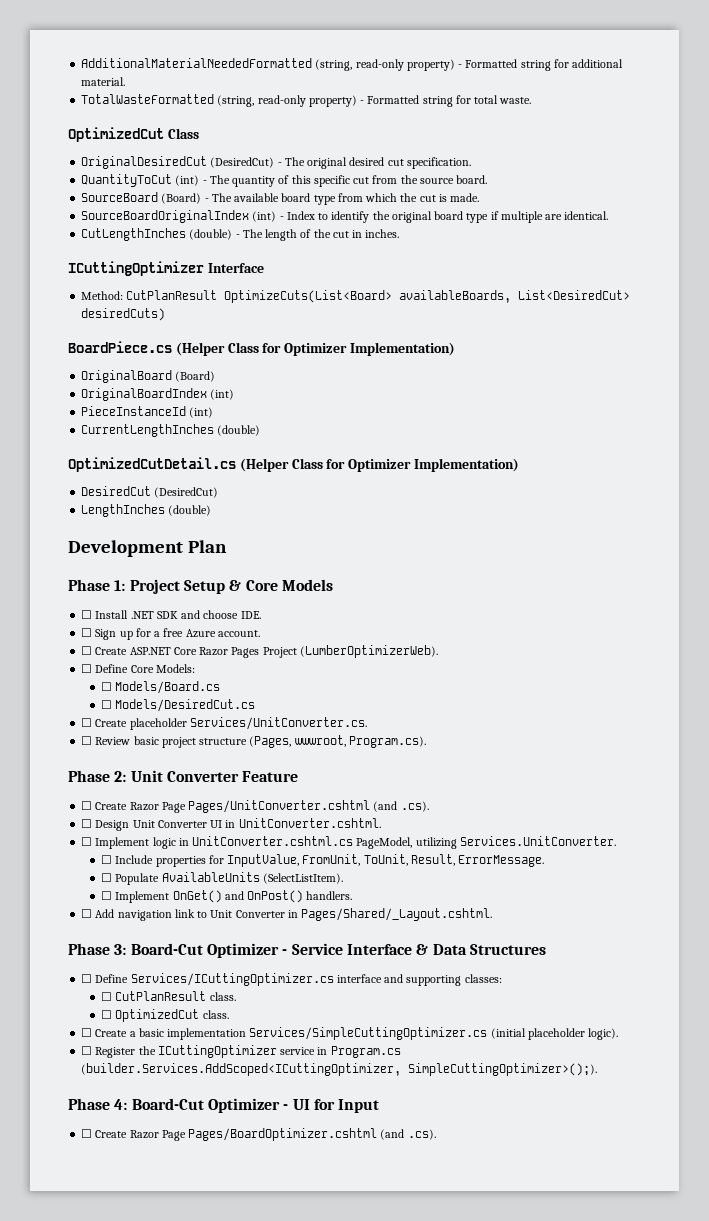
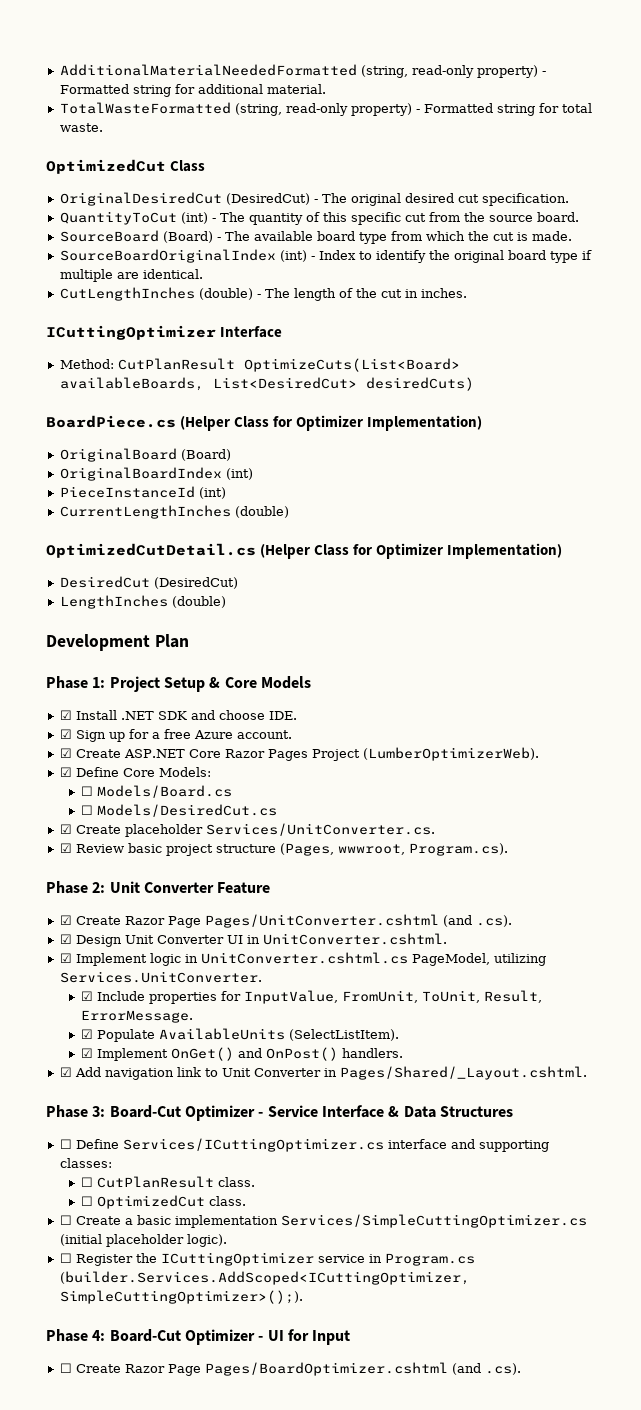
- ☐ Install .NET SDK and choose IDE.
+ ☑ Install .NET SDK and choose IDE.
- ☐ Sign up for a free Azure account.
+ ☑ Sign up for a free Azure account.
- ☐ Create ASP.NET Core Razor Pages Project (LumberOptimizerWeb).
+ ☑ Create ASP.NET Core Razor Pages Project (LumberOptimizerWeb).
- ☐ Define Core Models:
+ ☑ Define Core Models:
- ☐ Create placeholder Services/UnitConverter.cs.
+ ☑ Create placeholder Services/UnitConverter.cs.
- ☐ Review basic project structure (Pages, wwwroot, Program.cs).
+ ☑ Review basic project structure (Pages, wwwroot, Program.cs).
- ☐ Create Razor Page Pages/UnitConverter.cshtml (and .cs).
+ ☑ Create Razor Page Pages/UnitConverter.cshtml (and .cs).
- ☐ Design Unit Converter UI in UnitConverter.cshtml.
+ ☑ Design Unit Converter UI in UnitConverter.cshtml.
- ☐ Implement logic in UnitConverter.cshtml.cs PageModel, utilizing Services.UnitConverter.
+ ☑ Implement logic in UnitConverter.cshtml.cs PageModel, utilizing Services.UnitConverter.
- ☐ Include properties for InputValue, FromUnit, ToUnit, Result, ErrorMessage.
+ ☑ Include properties for InputValue, FromUnit, ToUnit, Result, ErrorMessage.
- ☐ Populate AvailableUnits (SelectListItem).
+ ☑ Populate AvailableUnits (SelectListItem).
- ☐ Implement OnGet() and OnPost() handlers.
+ ☑ Implement OnGet() and OnPost() handlers.
- ☐ Add navigation link to Unit Converter in Pages/Shared/_Layout.cshtml.
+ ☑ Add navigation link to Unit Converter in Pages/Shared/_Layout.cshtml.

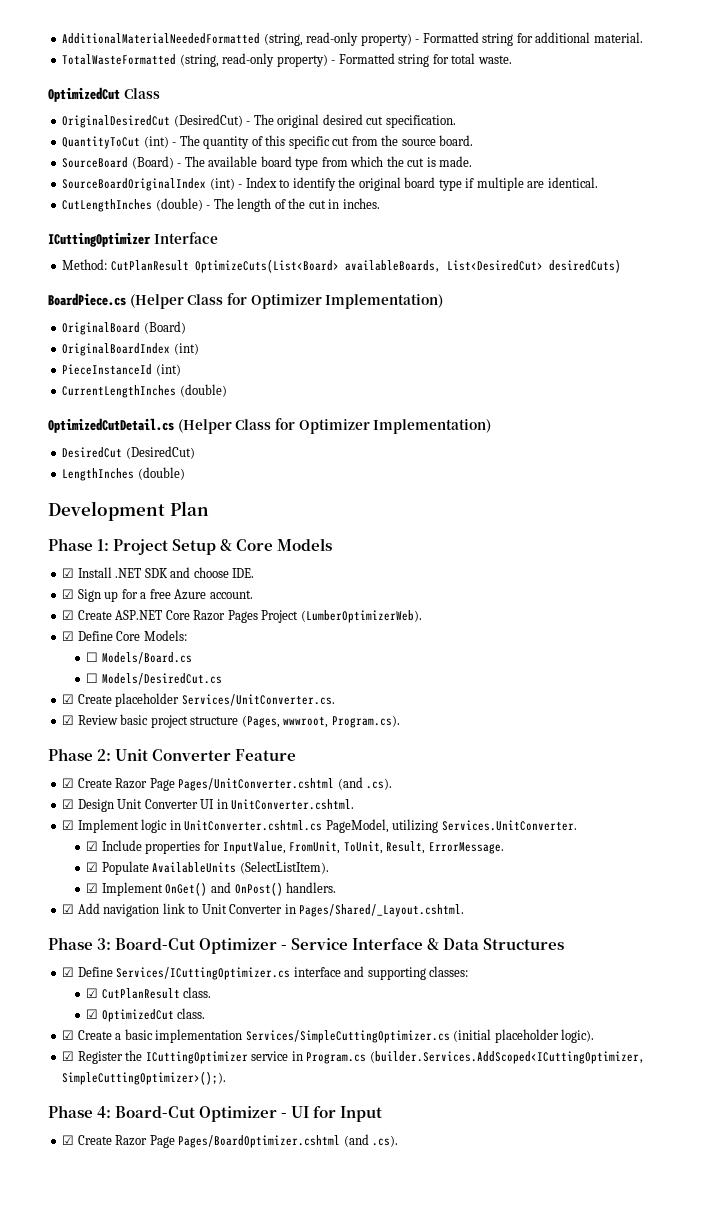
- ☐ Define Services/ICuttingOptimizer.cs interface and supporting classes:
+ ☑ Define Services/ICuttingOptimizer.cs interface and supporting classes:
- ☐ CutPlanResult class.
+ ☑ CutPlanResult class.
- ☐ OptimizedCut class.
+ ☑ OptimizedCut class.
- ☐ Create a basic implementation Services/SimpleCuttingOptimizer.cs (initial placeholder logic).
+ ☑ Create a basic implementation Services/SimpleCuttingOptimizer.cs (initial placeholder logic).
- ☐ Register the ICuttingOptimizer service in Program.cs (builder.Services.AddScoped<ICuttingOptimizer, SimpleCuttingOptimizer>();).
+ ☑ Register the ICuttingOptimizer service in Program.cs (builder.Services.AddScoped<ICuttingOptimizer, SimpleCuttingOptimizer>();).
- ☐ Create Razor Page Pages/BoardOptimizer.cshtml (and .cs).
+ ☑ Create Razor Page Pages/BoardOptimizer.cshtml (and .cs).

